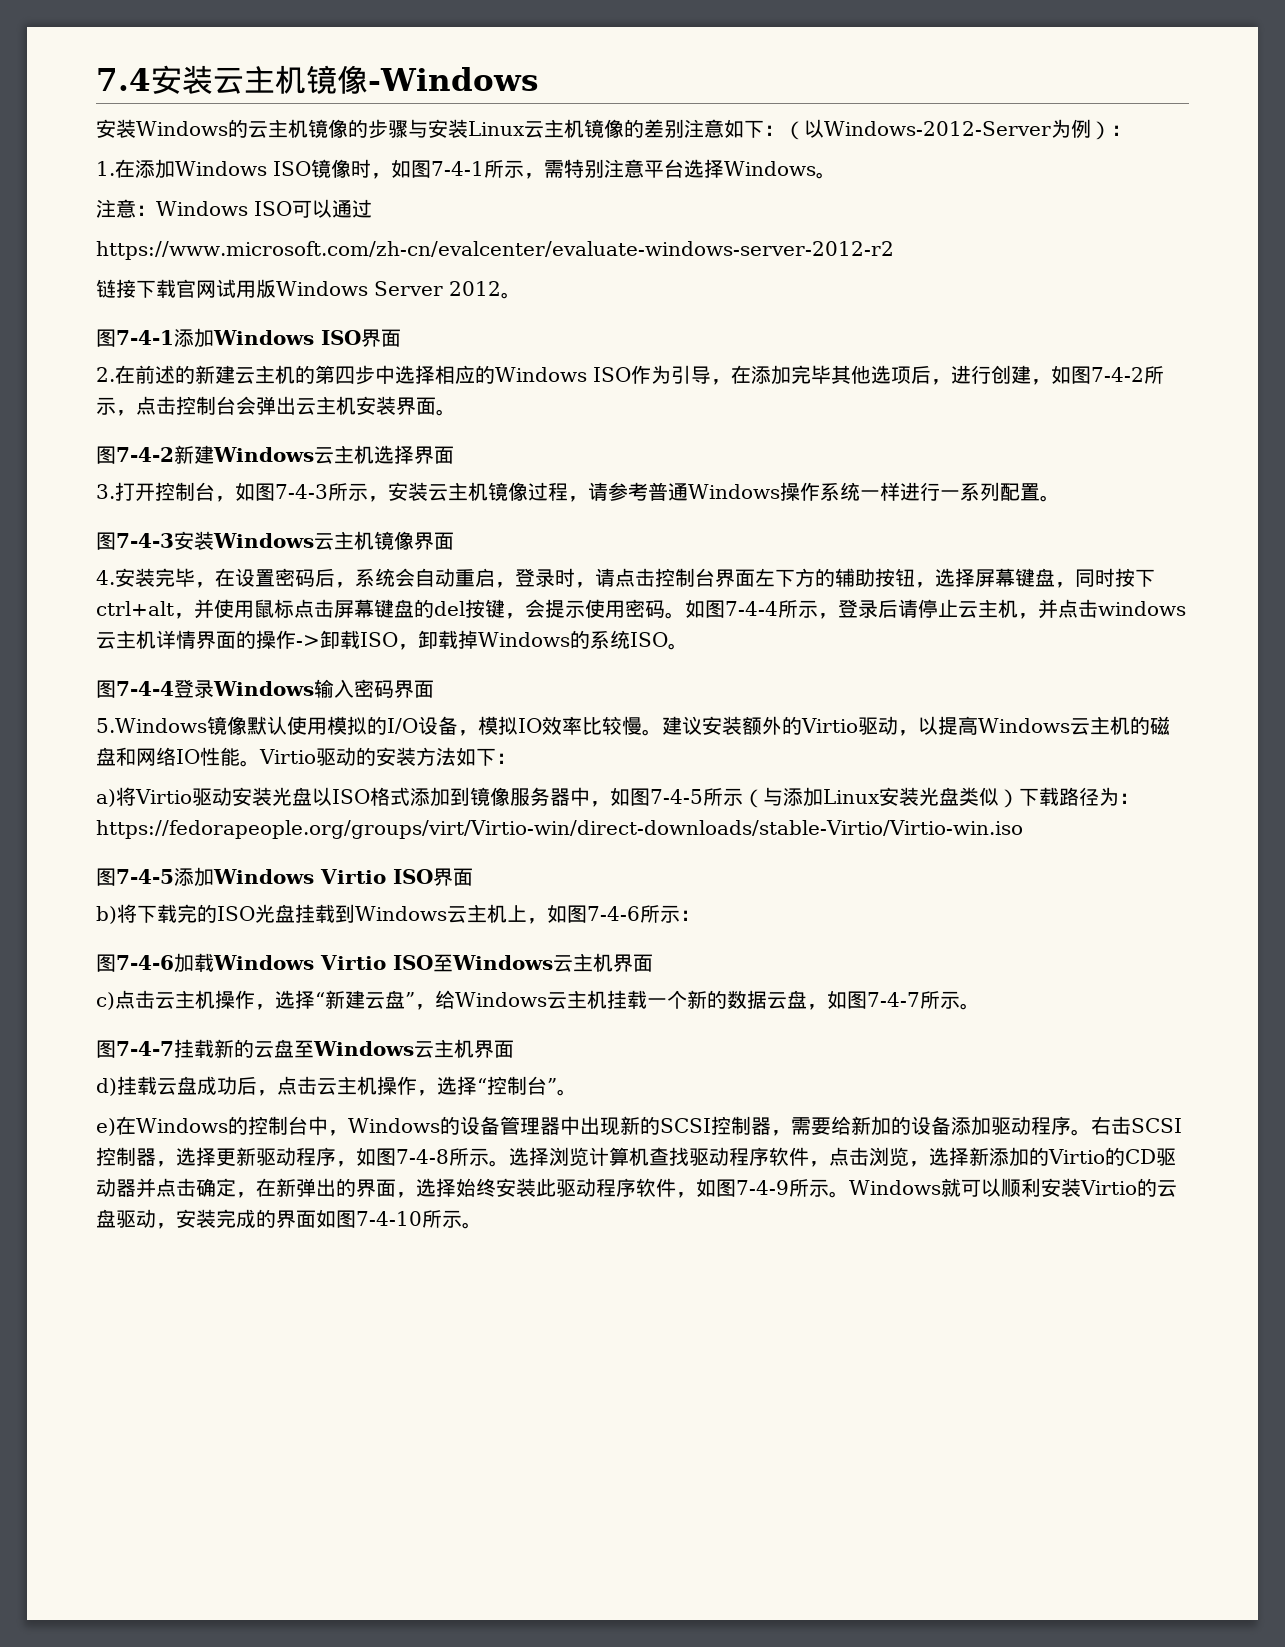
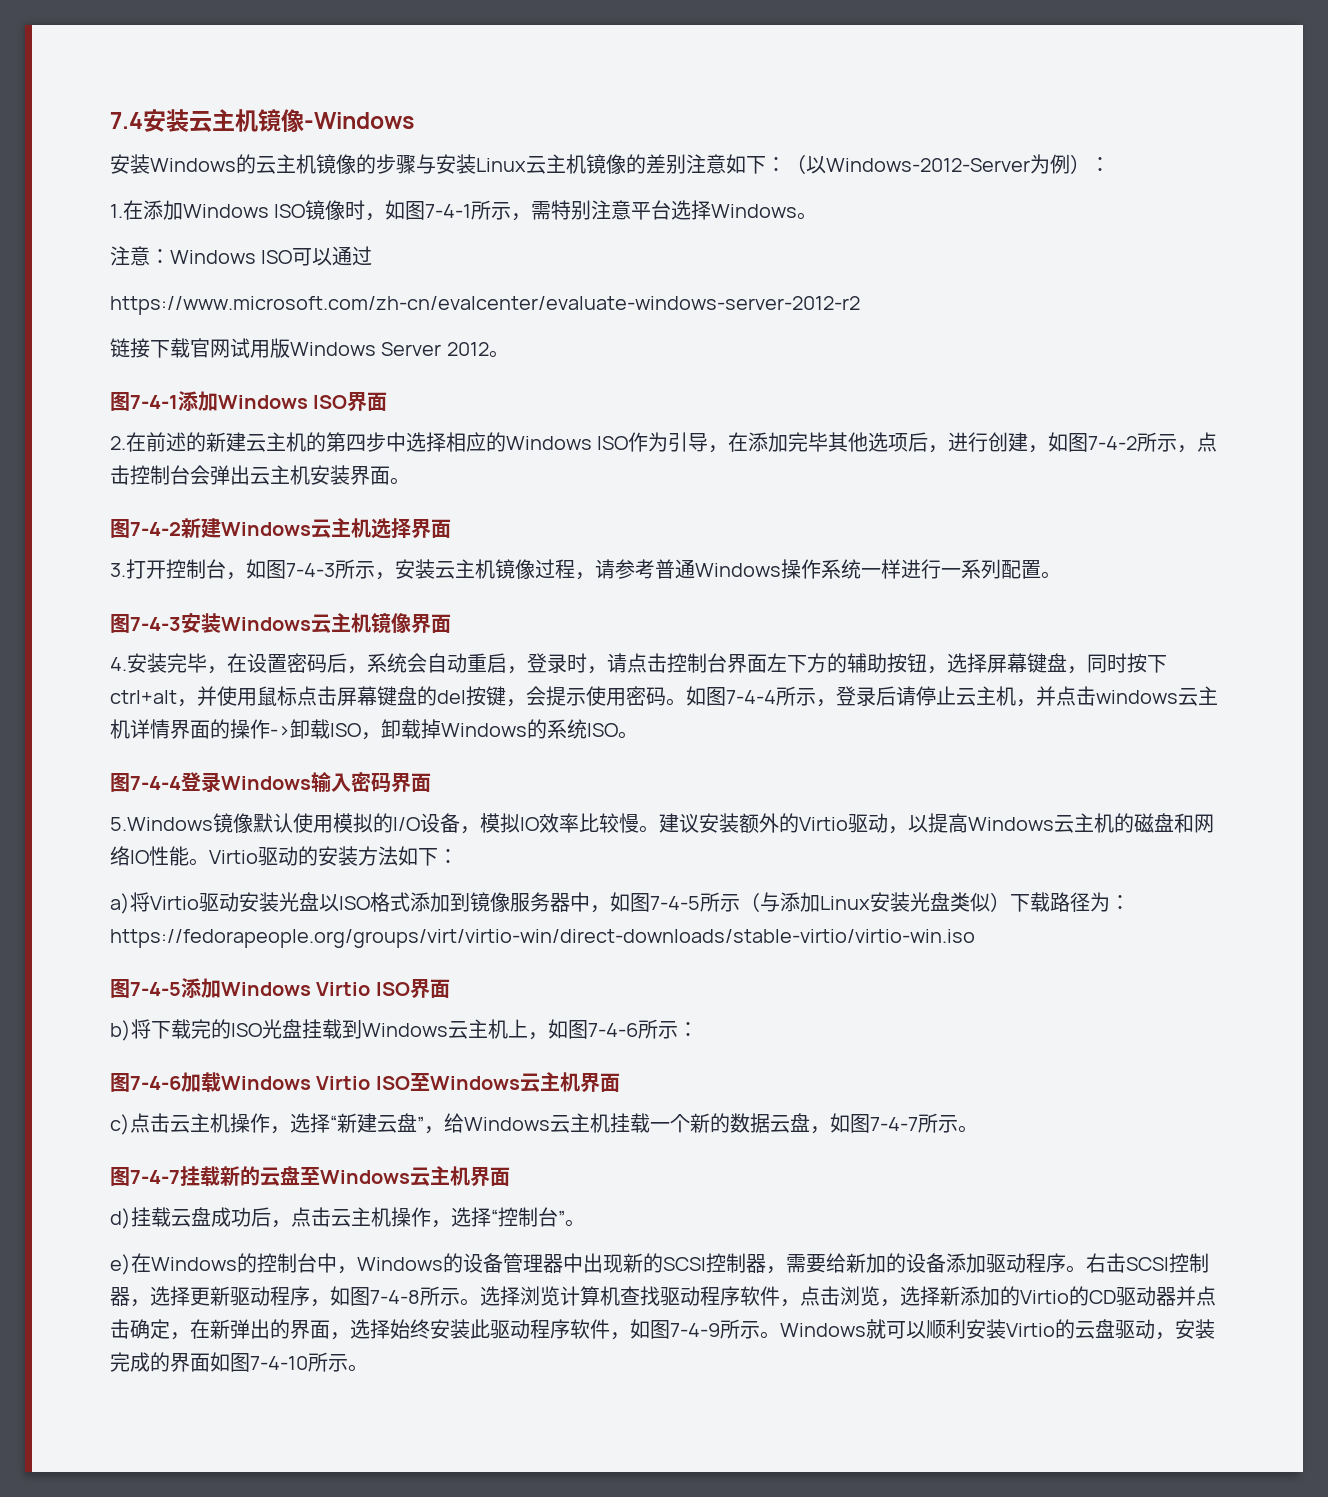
- a)将Virtio驱动安装光盘以ISO格式添加到镜像服务器中，如图7-4-5所示（与添加Linux安装光盘类似）下载路径为：https://fedorapeople.org/groups/virt/Virtio-win/direct-downloads/stable-Virtio/Virtio-win.iso
+ a)将Virtio驱动安装光盘以ISO格式添加到镜像服务器中，如图7-4-5所示（与添加Linux安装光盘类似）下载路径为：https://fedorapeople.org/groups/virt/virtio-win/direct-downloads/stable-virtio/virtio-win.iso

